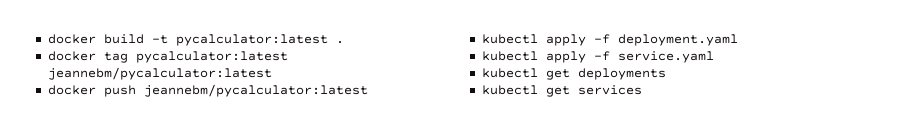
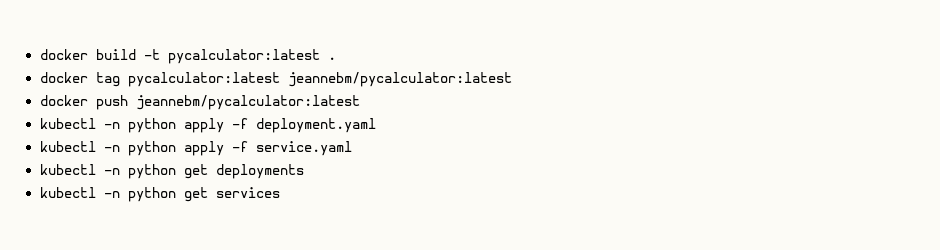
- kubectl apply -f deployment.yaml
+ kubectl -n python apply -f deployment.yaml
- kubectl apply -f service.yaml
+ kubectl -n python apply -f service.yaml
- kubectl get deployments
+ kubectl -n python get deployments
- kubectl get services
+ kubectl -n python get services

